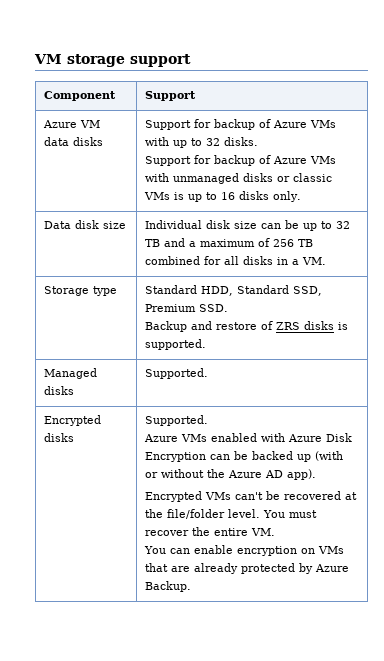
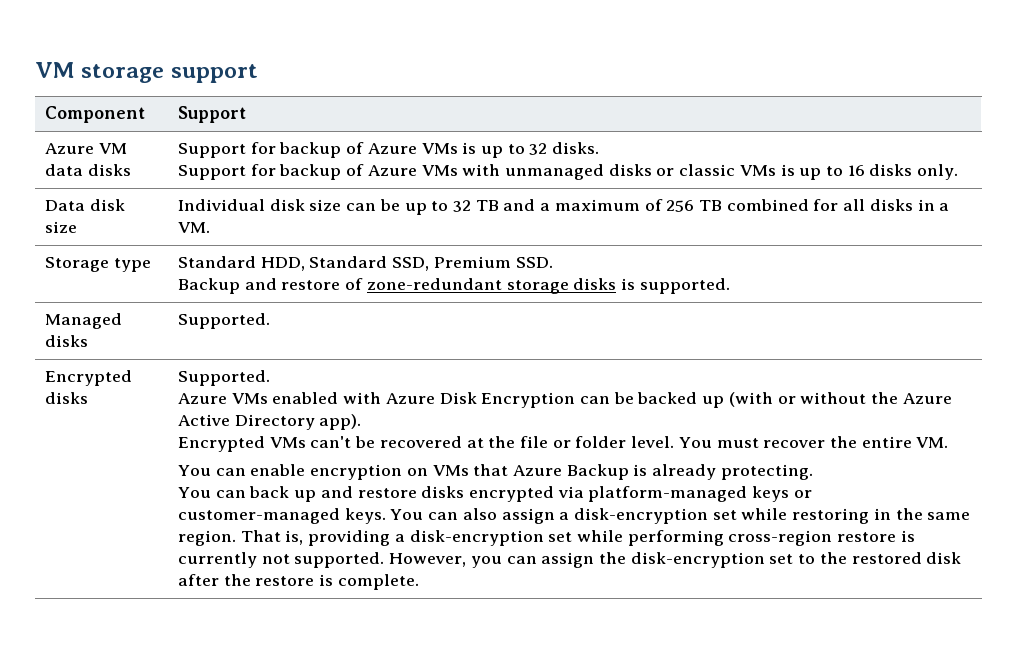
- Azure VM data disks | Support for backup of Azure VMs with up to 32 disks.
+ Azure VM data disks | Support for backup of Azure VMs is up to 32 disks.
  Storage type | Standard HDD, Standard SSD, Premium SSD.
- Backup and restore of ZRS disks is supported.
+ Backup and restore of zone-redundant storage disks is supported.
- Azure VMs enabled with Azure Disk Encryption can be backed up (with or without the Azure AD app).
+ Azure VMs enabled with Azure Disk Encryption can be backed up (with or without the Azure Active Directory app).
- Encrypted VMs can't be recovered at the file/folder level.
+ Encrypted VMs can't be recovered at the file or folder level.
- You can enable encryption on VMs that are already protected by Azure Backup.
+ You can enable encryption on VMs that Azure Backup is already protecting.
+ You can back up and restore disks encrypted via platform-managed keys or customer-managed keys. You can also assign a disk-encryption set while restoring in the same region. That is, providing a disk-encryption set while performing cross-region restore is currently not supported. However, you can assign the disk-encryption set to the restored disk after the restore is complete.

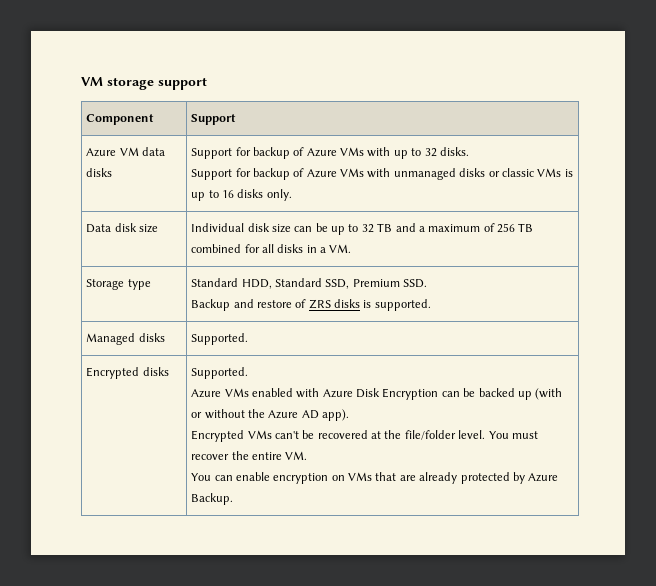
- Azure VM data disks | Support for backup of Azure VMs is up to 32 disks.
+ Azure VM data disks | Support for backup of Azure VMs with up to 32 disks.
  Storage type | Standard HDD, Standard SSD, Premium SSD.
- Backup and restore of zone-redundant storage disks is supported.
+ Backup and restore of ZRS disks is supported.
- Azure VMs enabled with Azure Disk Encryption can be backed up (with or without the Azure Active Directory app).
+ Azure VMs enabled with Azure Disk Encryption can be backed up (with or without the Azure AD app).
- Encrypted VMs can't be recovered at the file or folder level.
+ Encrypted VMs can't be recovered at the file/folder level.
- You can enable encryption on VMs that Azure Backup is already protecting.
- You can back up and restore disks encrypted via platform-managed keys or customer-managed keys. You can also assign a disk-encryption set while restoring in the same region. That is, providing a disk-encryption set while performing cross-region restore is currently not supported. However, you can assign the disk-encryption set to the restored disk after the restore is complete.
+ You can enable encryption on VMs that are already protected by Azure Backup.

